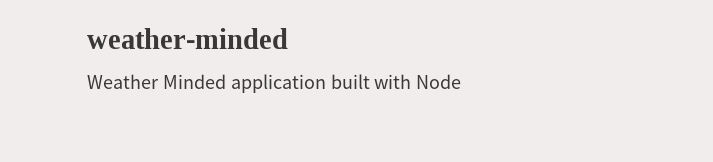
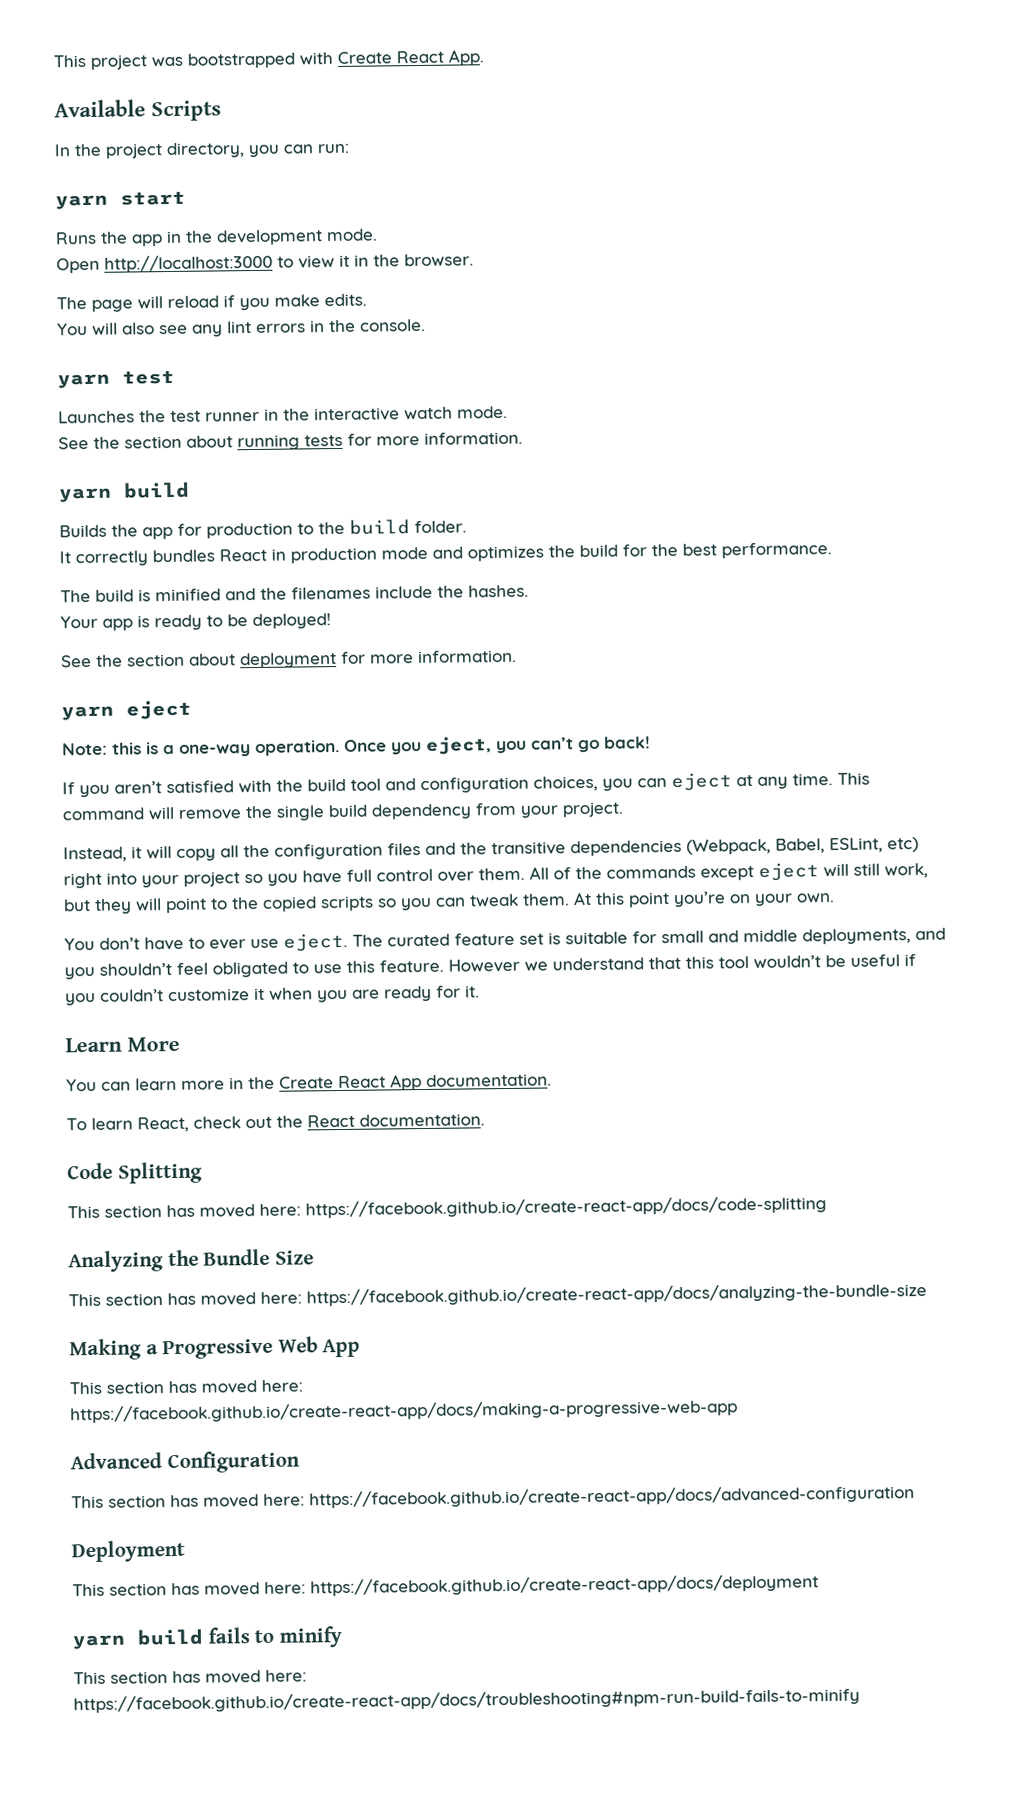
- weather-minded
- Weather Minded application built with Node
+ This project was bootstrapped with Create React App.
+ Available Scripts
+ In the project directory, you can run:
+ yarn start
+ Runs the app in the development mode.
+ Open http://localhost:3000 to view it in the browser.
+ The page will reload if you make edits.
+ You will also see any lint errors in the console.
+ yarn test
+ Launches the test runner in the interactive watch mode.
+ See the section about running tests for more information.
+ yarn build
+ Builds the app for production to the build folder.
+ It correctly bundles React in production mode and optimizes the build for the best performance.
+ The build is minified and the filenames include the hashes.
+ Your app is ready to be deployed!
+ See the section about deployment for more information.
+ yarn eject
+ Note: this is a one-way operation. Once you eject, you can’t go back!
+ If you aren’t satisfied with the build tool and configuration choices, you can eject at any time. This command will remove the single build dependency from your project.
+ Instead, it will copy all the configuration files and the transitive dependencies (Webpack, Babel, ESLint, etc) right into your project so you have full control over them. All of the commands except eject will still work, but they will point to the copied scripts so you can tweak them. At this point you’re on your own.
+ You don’t have to ever use eject. The curated feature set is suitable for small and middle deployments, and you shouldn’t feel obligated to use this feature. However we understand that this tool wouldn’t be useful if you couldn’t customize it when you are ready for it.
+ Learn More
+ You can learn more in the Create React App documentation.
+ To learn React, check out the React documentation.
+ Code Splitting
+ This section has moved here: https://facebook.github.io/create-react-app/docs/code-splitting
+ Analyzing the Bundle Size
+ This section has moved here: https://facebook.github.io/create-react-app/docs/analyzing-the-bundle-size
+ Making a Progressive Web App
+ This section has moved here: https://facebook.github.io/create-react-app/docs/making-a-progressive-web-app
+ Advanced Configuration
+ This section has moved here: https://facebook.github.io/create-react-app/docs/advanced-configuration
+ Deployment
+ This section has moved here: https://facebook.github.io/create-react-app/docs/deployment
+ yarn build fails to minify
+ This section has moved here: https://facebook.github.io/create-react-app/docs/troubleshooting#npm-run-build-fails-to-minify

